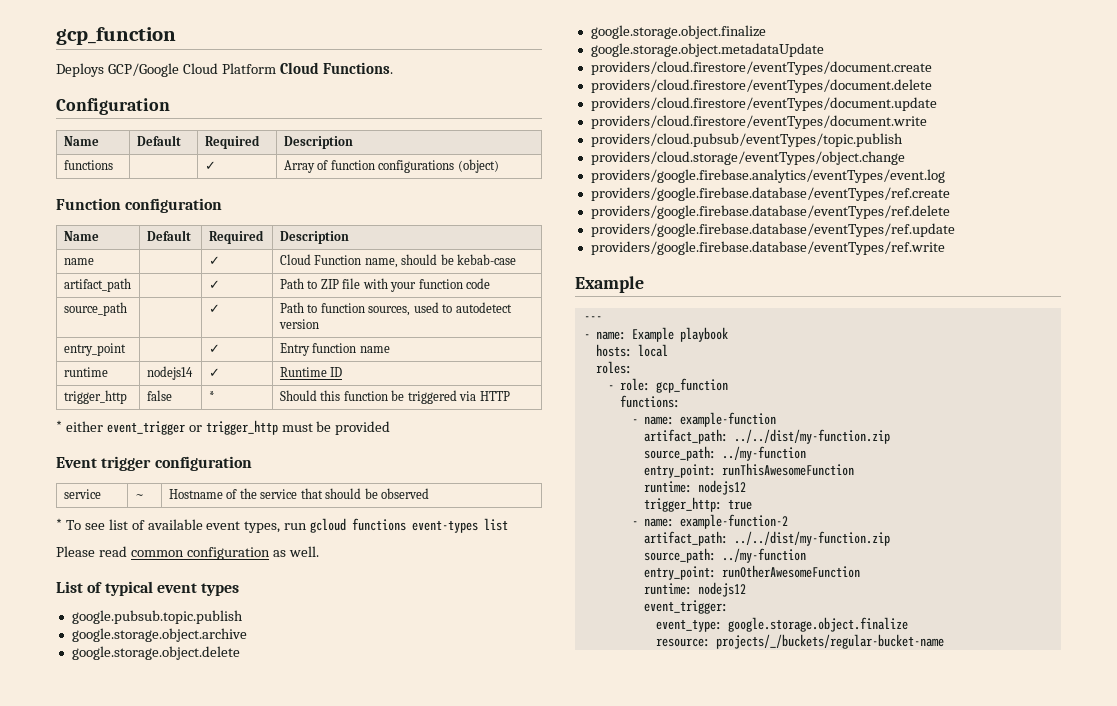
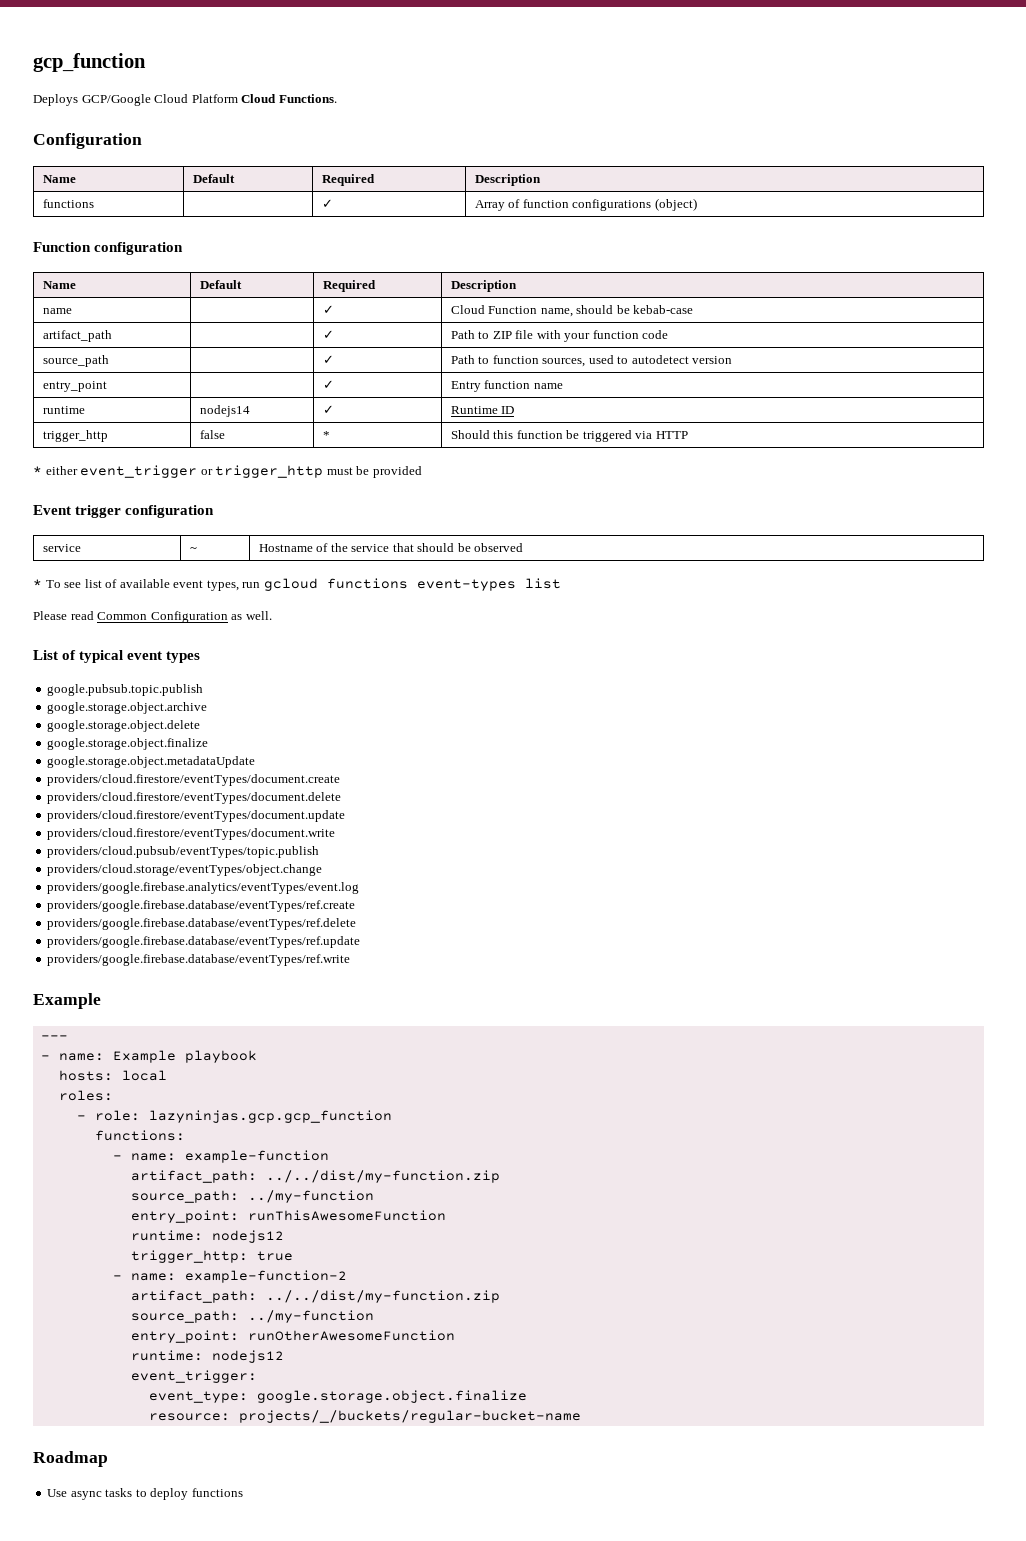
- Please read common configuration as well.
+ Please read Common Configuration as well.
- - role: gcp_function
+ - role: lazyninjas.gcp.gcp_function
+ Roadmap
+ Use async tasks to deploy functions

